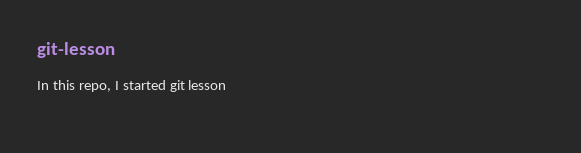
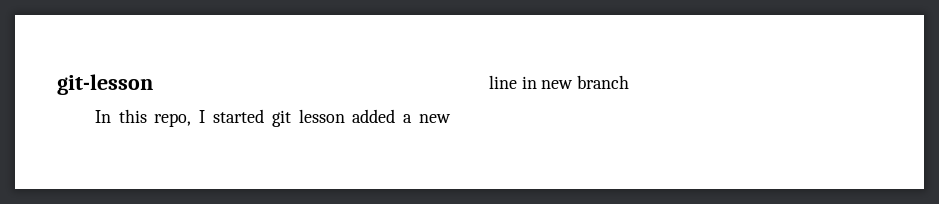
- In this repo, I started git lesson
+ In this repo, I started git lesson added a new line in new branch

